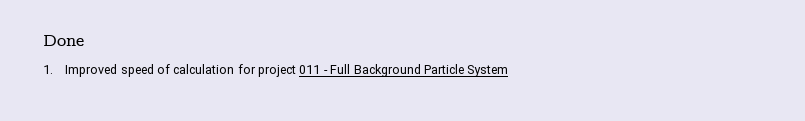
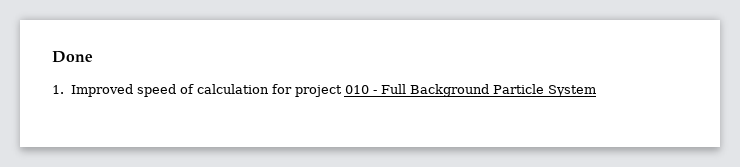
- 1. Improved speed of calculation for project 011 - Full Background Particle System
+ 1. Improved speed of calculation for project 010 - Full Background Particle System

